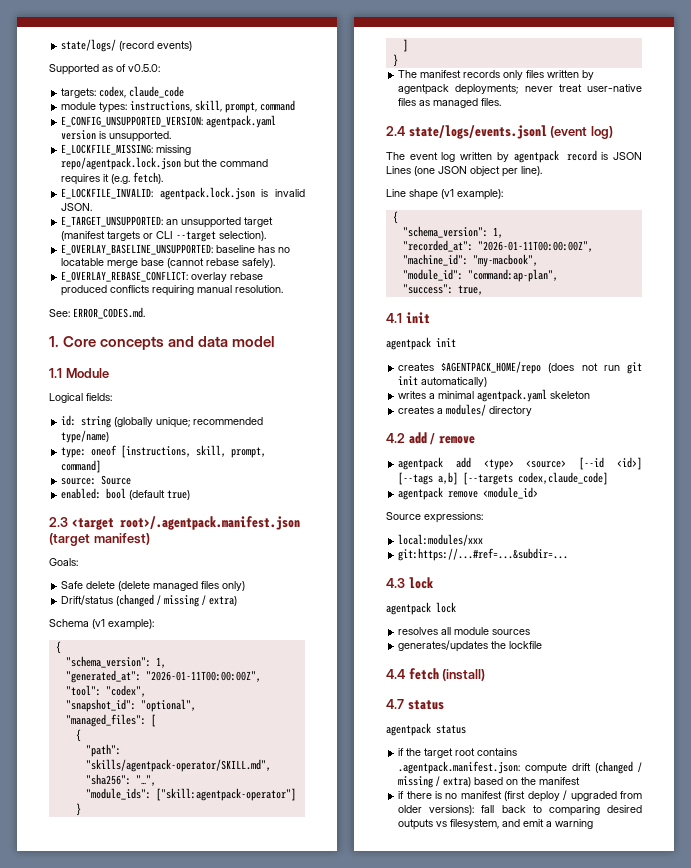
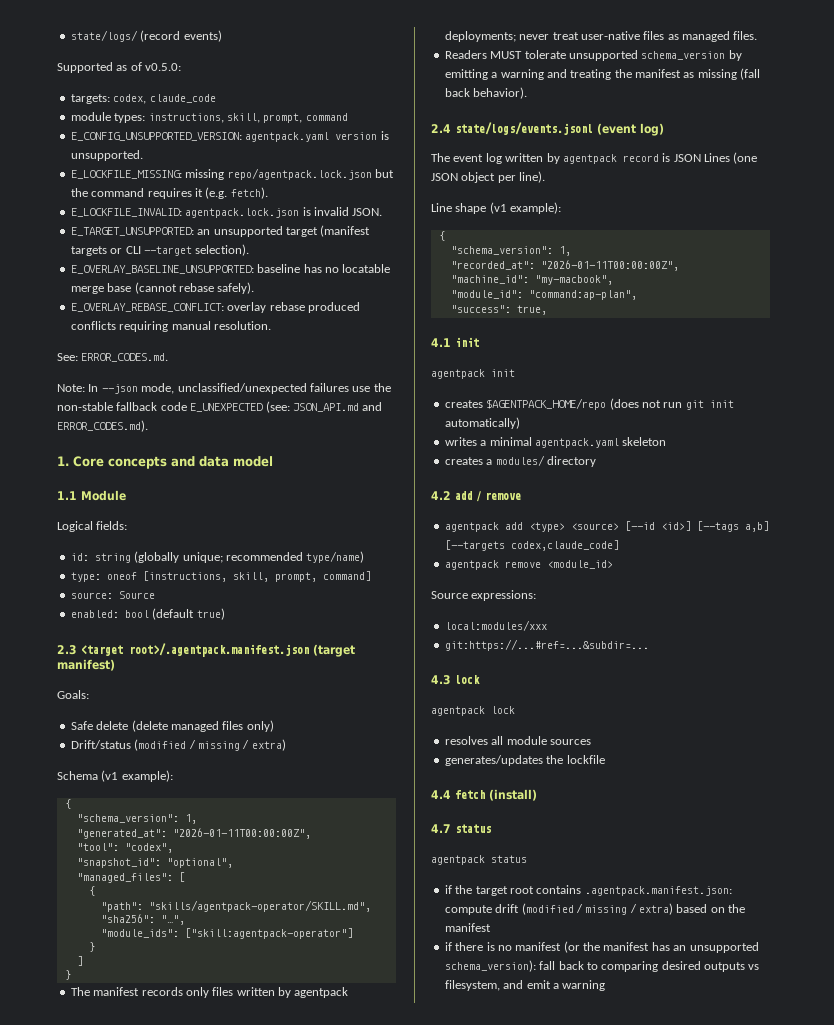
+ Note: In --json mode, unclassified/unexpected failures use the non-stable fallback code E_UNEXPECTED (see: JSON_API.md and ERROR_CODES.md).
- Drift/status (changed / missing / extra)
+ Drift/status (modified / missing / extra)
+ Readers MUST tolerate unsupported schema_version by emitting a warning and treating the manifest as missing (fall back behavior).
- if the target root contains .agentpack.manifest.json: compute drift (changed / missing / extra) based on the manifest
+ if the target root contains .agentpack.manifest.json: compute drift (modified / missing / extra) based on the manifest
- if there is no manifest (first deploy / upgraded from older versions): fall back to comparing desired outputs vs filesystem, and emit a warning
+ if there is no manifest (or the manifest has an unsupported schema_version): fall back to comparing desired outputs vs filesystem, and emit a warning

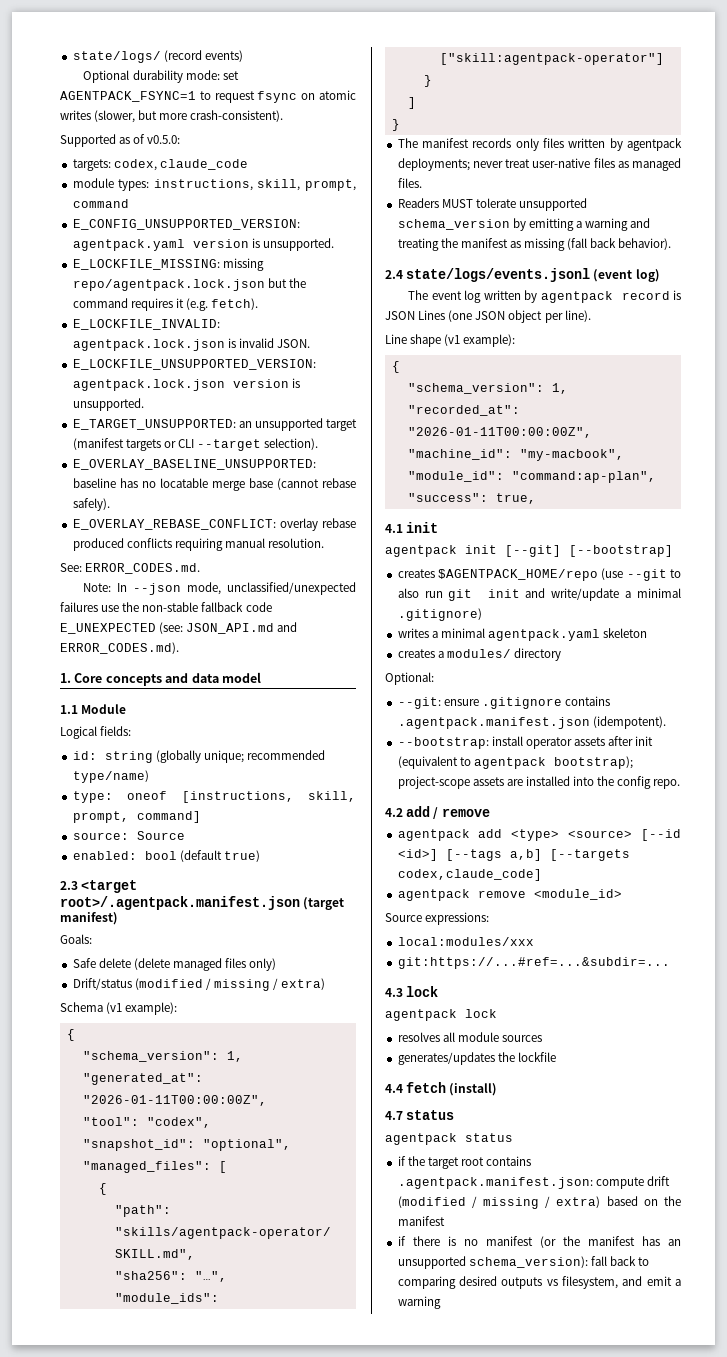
+ Optional durability mode: set AGENTPACK_FSYNC=1 to request fsync on atomic writes (slower, but more crash-consistent).
+ E_LOCKFILE_UNSUPPORTED_VERSION: agentpack.lock.json version is unsupported.
- agentpack init
+ agentpack init [--git] [--bootstrap]
- creates $AGENTPACK_HOME/repo (does not run git init automatically)
+ creates $AGENTPACK_HOME/repo (use --git to also run git init and write/update a minimal .gitignore)
+ Optional:
+ --git: ensure .gitignore contains .agentpack.manifest.json (idempotent).
+ --bootstrap: install operator assets after init (equivalent to agentpack bootstrap); project-scope assets are installed into the config repo.

